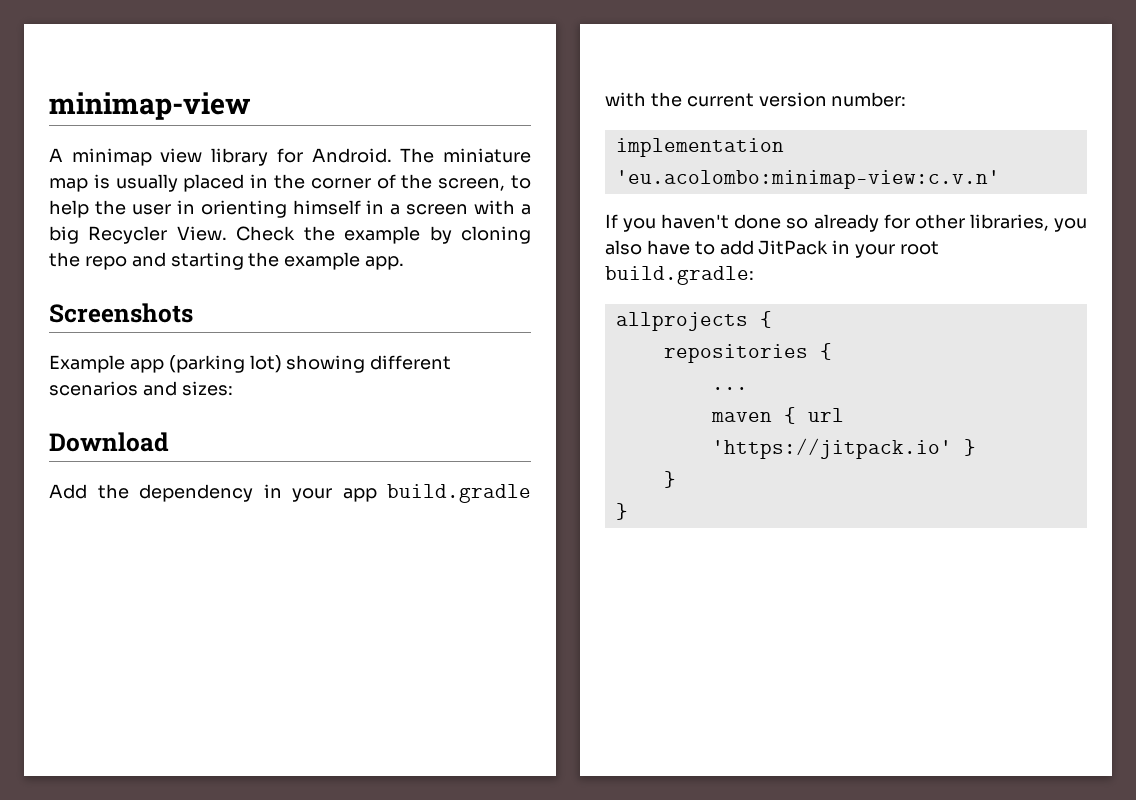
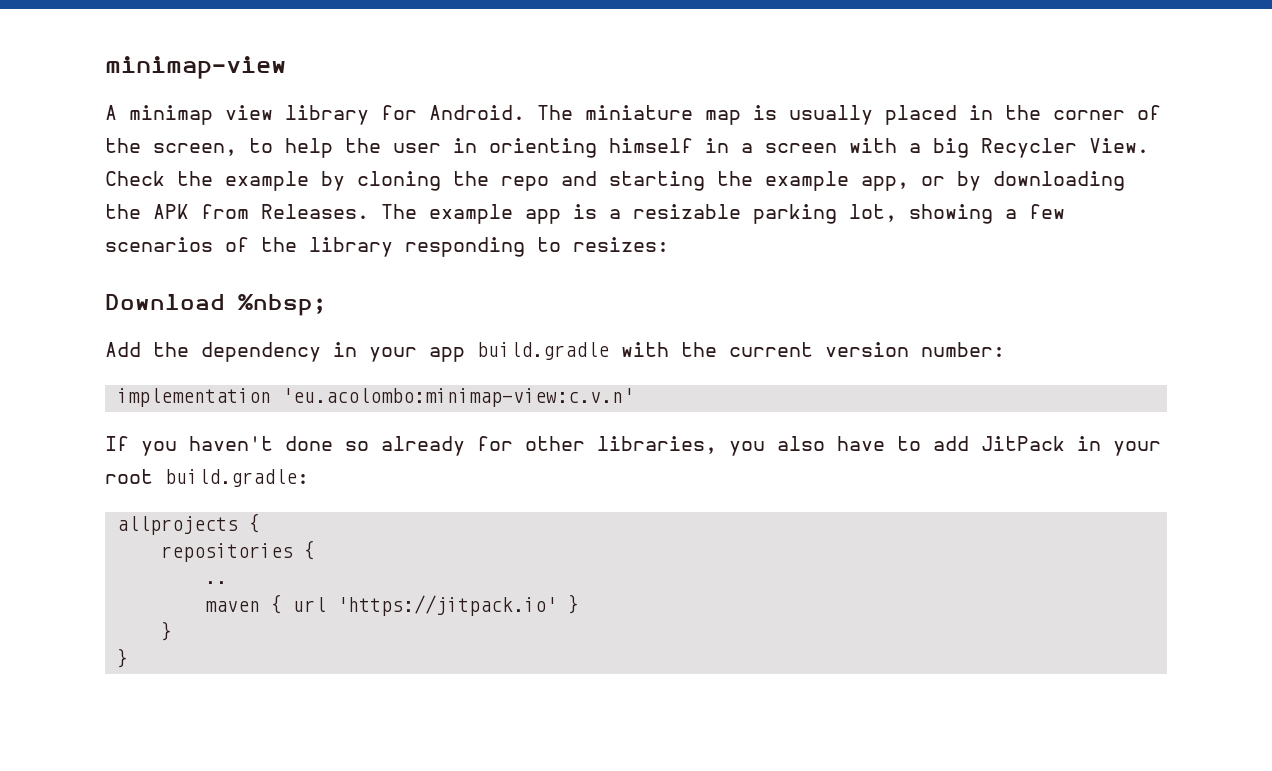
- Check the example by cloning the repo and starting the example app.
- Screenshots
- Example app (parking lot) showing different scenarios and sizes:
+ Check the example by cloning the repo and starting the example app, or by downloading the APK from Releases. The example app is a resizable parking lot, showing a few scenarios of the library responding to resizes:
- Download
+ Download %nbsp;
- ...
+ ..

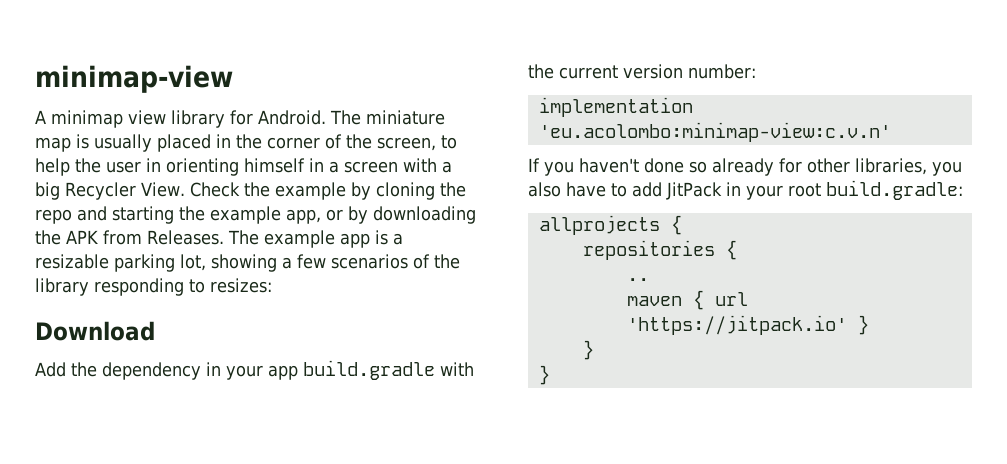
- Download %nbsp;
+ Download

